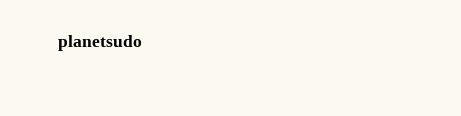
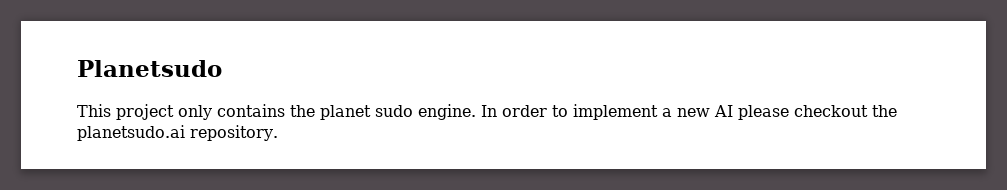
- planetsudo
+ Planetsudo
+ This project only contains the planet sudo engine. In order to implement a new AI please checkout the planetsudo.ai repository.

